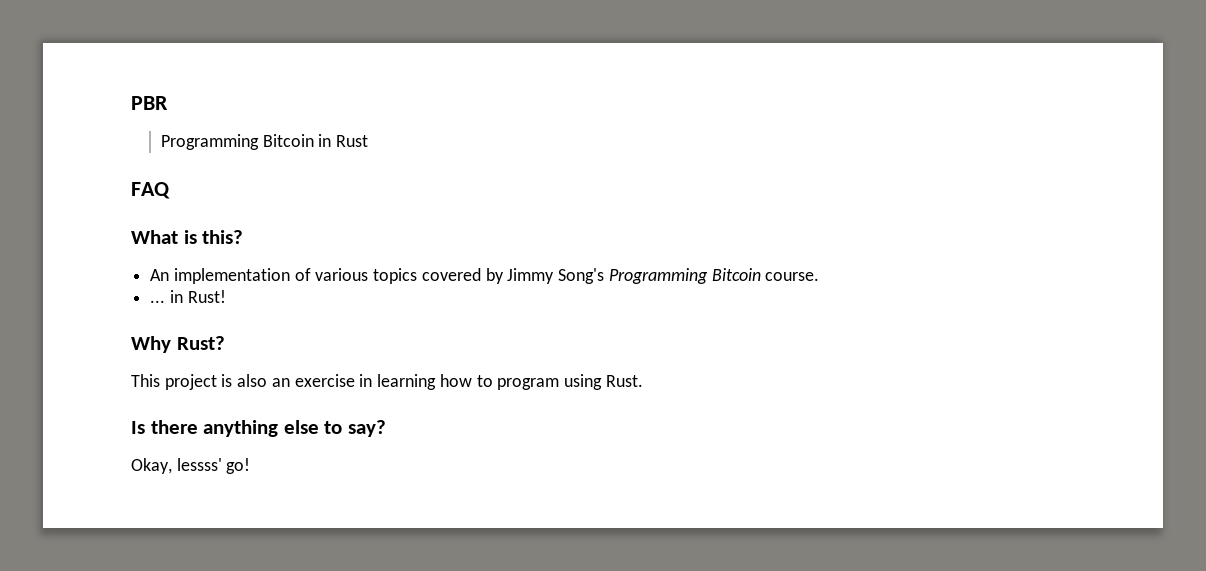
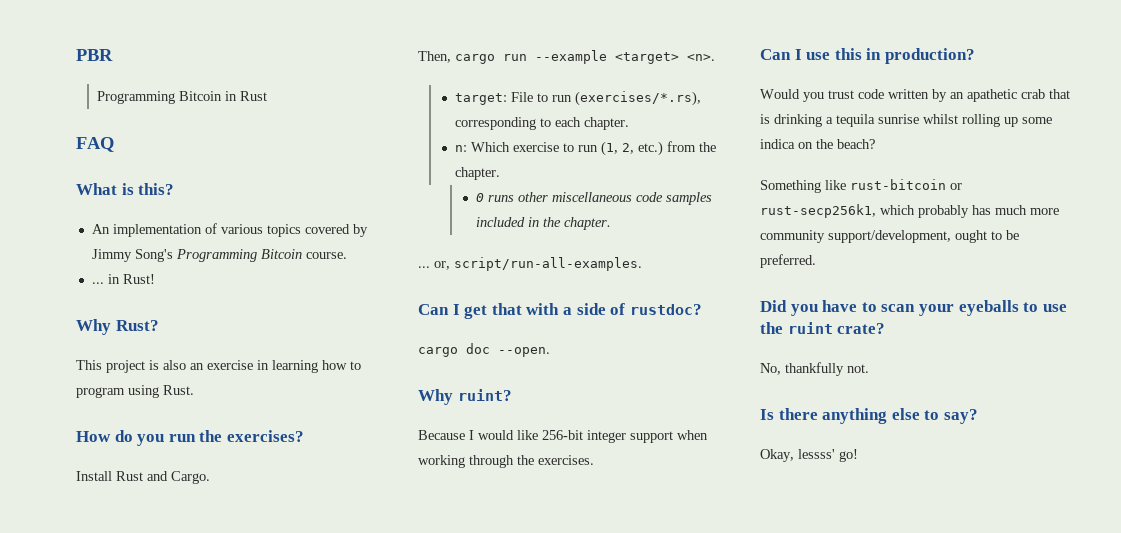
+ How do you run the exercises?
+ Install Rust and Cargo.
+ Then, cargo run --example <target> <n>.
+ target: File to run (exercises/*.rs), corresponding to each chapter.
+ n: Which exercise to run (1, 2, etc.) from the chapter.
+ 0 runs other miscellaneous code samples included in the chapter.
+ ... or, script/run-all-examples.
+ Can I get that with a side of rustdoc?
+ cargo doc --open.
+ Why ruint?
+ Because I would like 256-bit integer support when working through the exercises.
+ Can I use this in production?
+ Would you trust code written by an apathetic crab that is drinking a tequila sunrise whilst rolling up some indica on the beach?
+ Something like rust-bitcoin or rust-secp256k1, which probably has much more community support/development, ought to be preferred.
+ Did you have to scan your eyeballs to use the ruint crate?
+ No, thankfully not.

